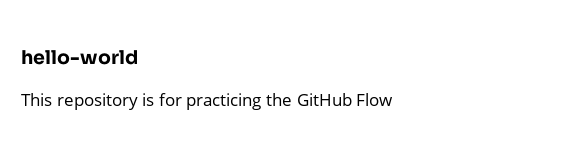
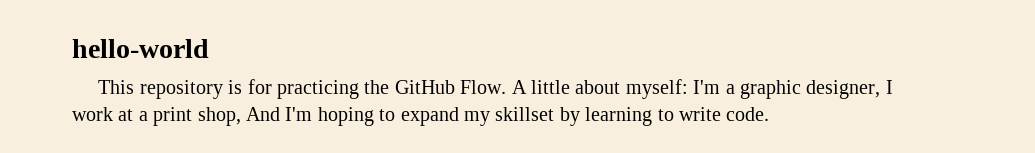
- This repository is for practicing the GitHub Flow
+ This repository is for practicing the GitHub Flow. A little about myself: I'm a graphic designer, I work at a print shop, And I'm hoping to expand my skillset by learning to write code.

